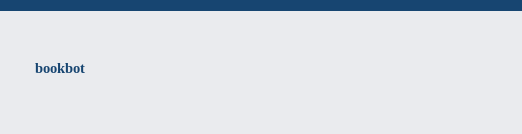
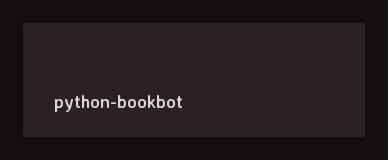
- bookbot
+ python-bookbot

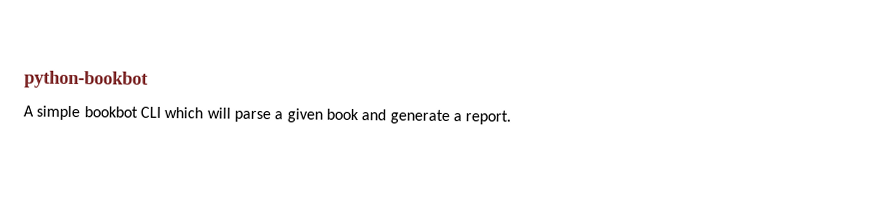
+ A simple bookbot CLI which will parse a given book and generate a report.

